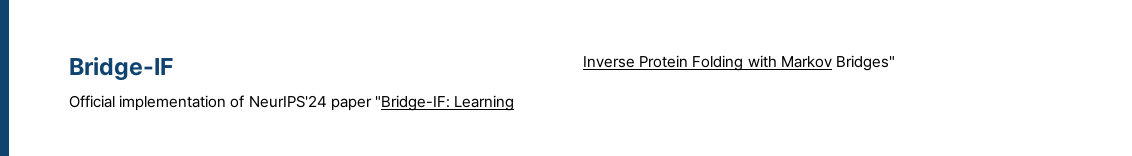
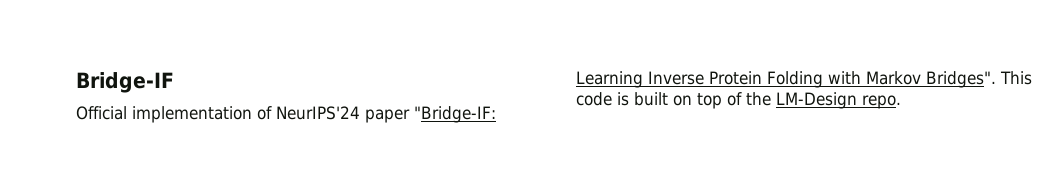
- Official implementation of NeurIPS'24 paper "Bridge-IF: Learning Inverse Protein Folding with Markov Bridges"
+ Official implementation of NeurIPS'24 paper "Bridge-IF: Learning Inverse Protein Folding with Markov Bridges". This code is built on top of the LM-Design repo.

